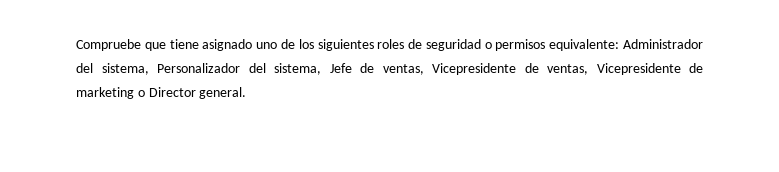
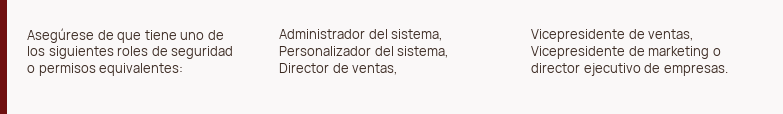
- Compruebe que tiene asignado uno de los siguientes roles de seguridad o permisos equivalente: Administrador del sistema, Personalizador del sistema, Jefe de ventas, Vicepresidente de ventas, Vicepresidente de marketing o Director general.
+ Asegúrese de que tiene uno de los siguientes roles de seguridad o permisos equivalentes: Administrador del sistema, Personalizador del sistema, Director de ventas, Vicepresidente de ventas, Vicepresidente de marketing o director ejecutivo de empresas.

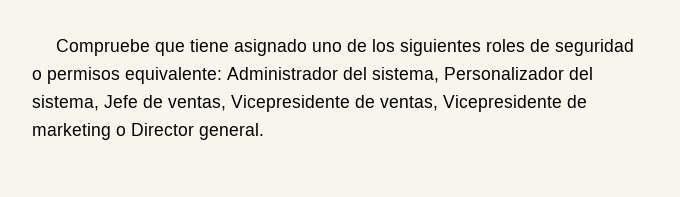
- Asegúrese de que tiene uno de los siguientes roles de seguridad o permisos equivalentes: Administrador del sistema, Personalizador del sistema, Director de ventas, Vicepresidente de ventas, Vicepresidente de marketing o director ejecutivo de empresas.
+ Compruebe que tiene asignado uno de los siguientes roles de seguridad o permisos equivalente: Administrador del sistema, Personalizador del sistema, Jefe de ventas, Vicepresidente de ventas, Vicepresidente de marketing o Director general.

